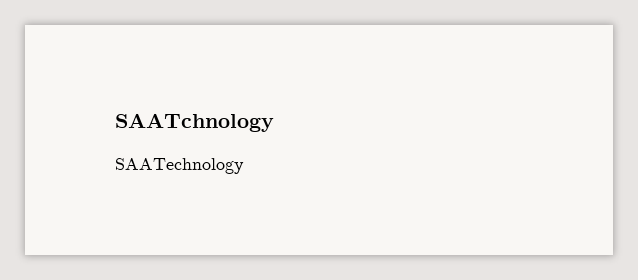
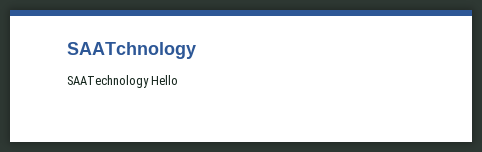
- SAATechnology
+ SAATechnology Hello

